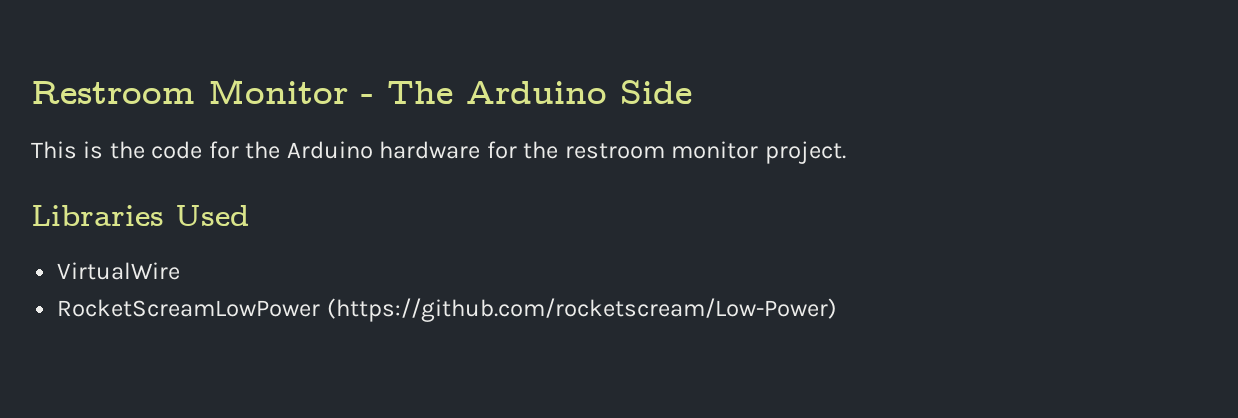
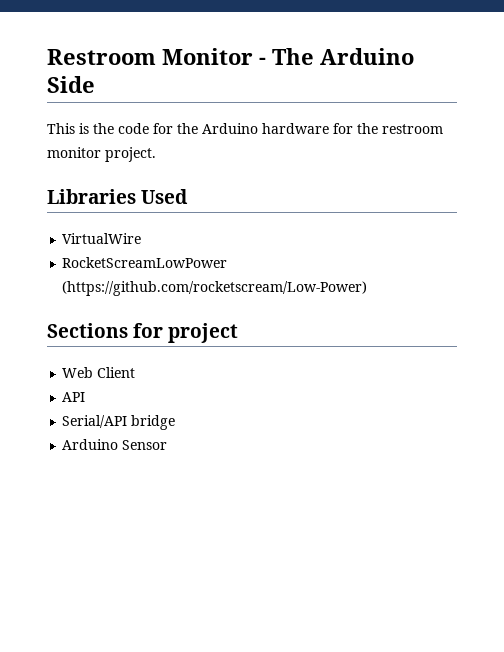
+ Sections for project
+ Web Client
+ API
+ Serial/API bridge
+ Arduino Sensor

